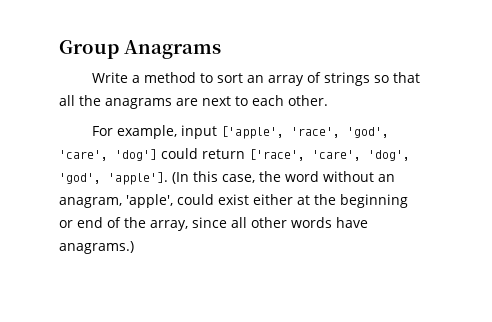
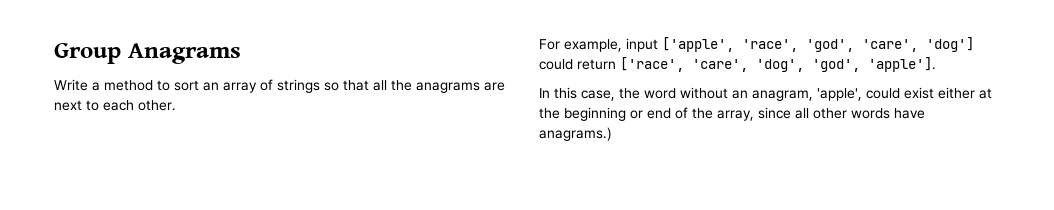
- For example, input ['apple', 'race', 'god', 'care', 'dog'] could return ['race', 'care', 'dog', 'god', 'apple']. (In this case, the word without an anagram, 'apple', could exist either at the beginning or end of the array, since all other words have anagrams.)
+ For example, input ['apple', 'race', 'god', 'care', 'dog'] could return ['race', 'care', 'dog', 'god', 'apple'].
+ In this case, the word without an anagram, 'apple', could exist either at the beginning or end of the array, since all other words have anagrams.)

